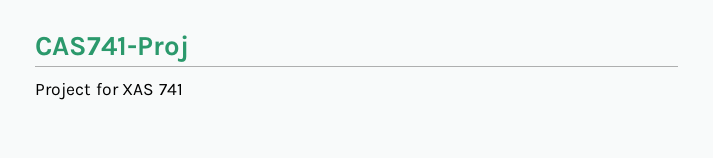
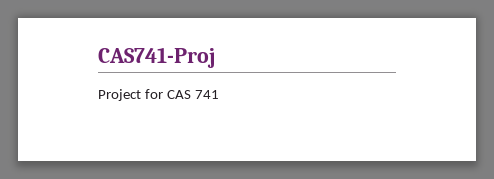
- Project for XAS 741
+ Project for CAS 741

